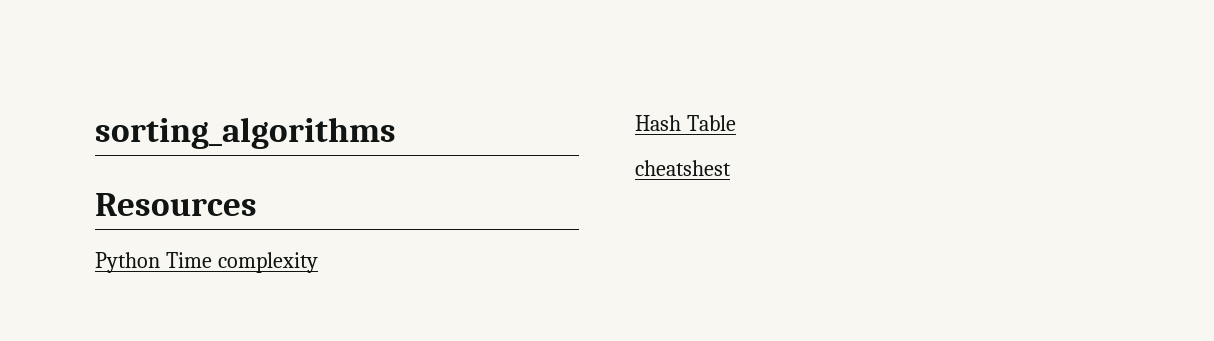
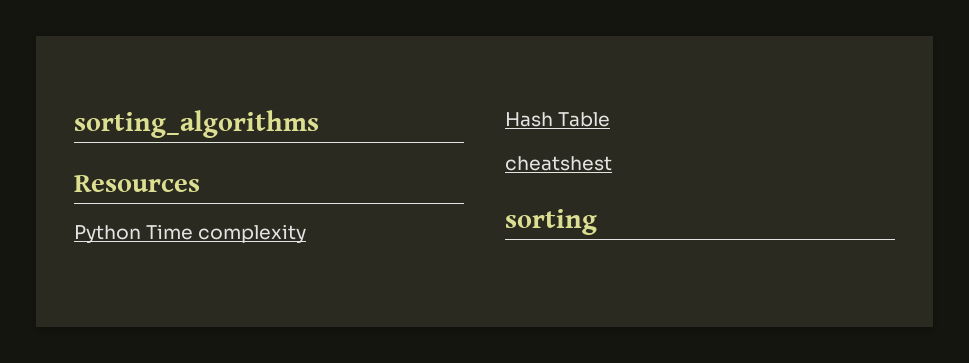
+ sorting

